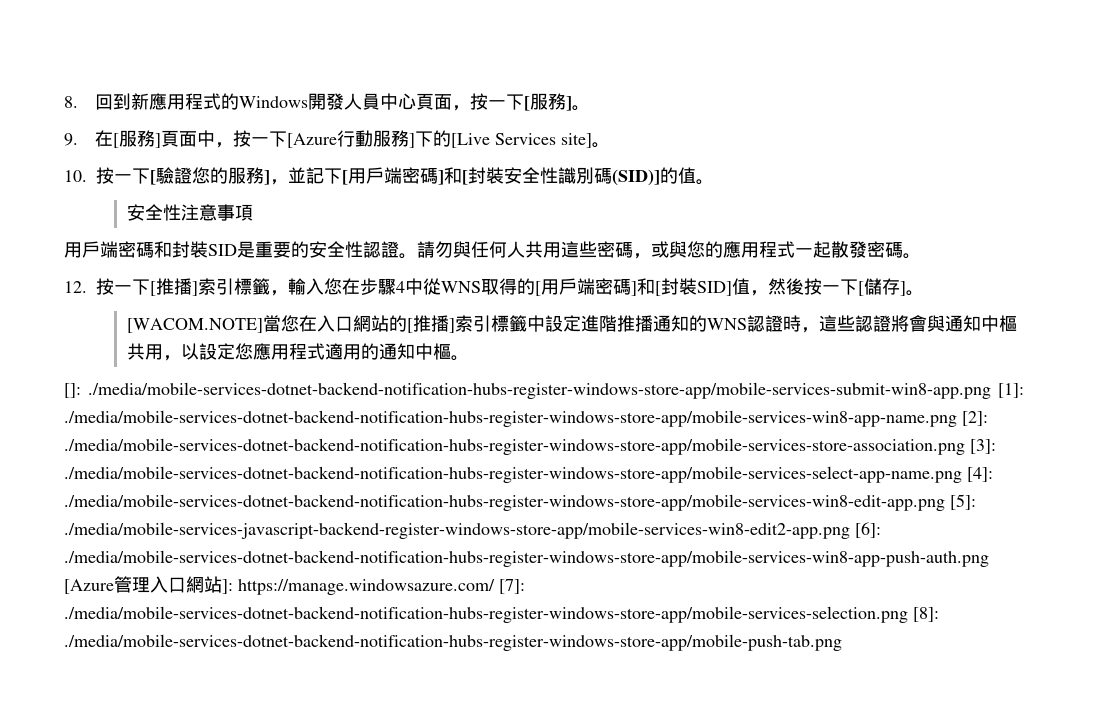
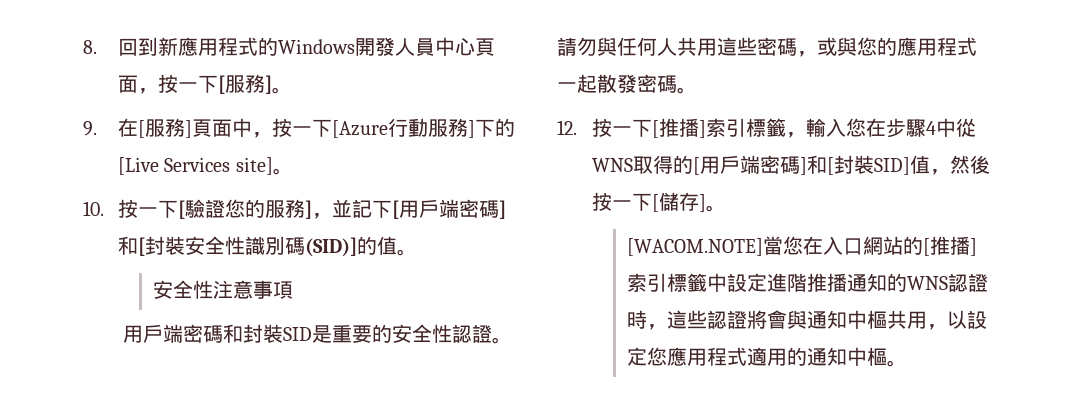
- []: ./media/mobile-services-dotnet-backend-notification-hubs-register-windows-store-app/mobile-services-submit-win8-app.png [1]: ./media/mobile-services-dotnet-backend-notification-hubs-register-windows-store-app/mobile-services-win8-app-name.png [2]: ./media/mobile-services-dotnet-backend-notification-hubs-register-windows-store-app/mobile-services-store-association.png [3]: ./media/mobile-services-dotnet-backend-notification-hubs-register-windows-store-app/mobile-services-select-app-name.png [4]: ./media/mobile-services-dotnet-backend-notification-hubs-register-windows-store-app/mobile-services-win8-edit-app.png [5]: ./media/mobile-services-javascript-backend-register-windows-store-app/mobile-services-win8-edit2-app.png [6]: ./media/mobile-services-dotnet-backend-notification-hubs-register-windows-store-app/mobile-services-win8-app-push-auth.png [Azure管理入口網站]: https://manage.windowsazure.com/ [7]: ./media/mobile-services-dotnet-backend-notification-hubs-register-windows-store-app/mobile-services-selection.png [8]: ./media/mobile-services-dotnet-backend-notification-hubs-register-windows-store-app/mobile-push-tab.png

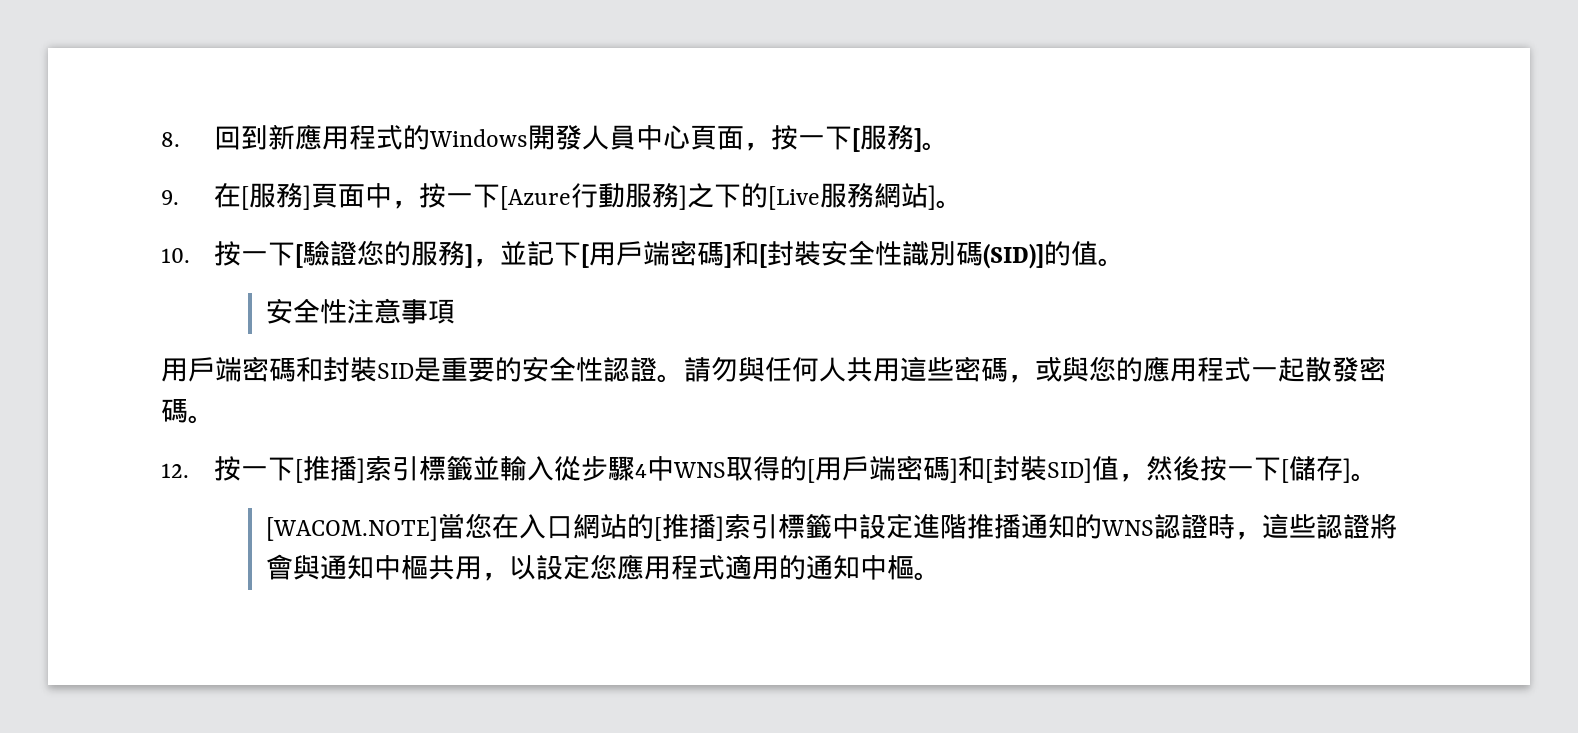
- 9.在[服務]頁面中，按一下[Azure行動服務]下的[Live Services site]。
+ 9.在[服務]頁面中，按一下[Azure行動服務]之下的[Live服務網站]。
- 12.按一下[推播]索引標籤，輸入您在步驟4中從WNS取得的[用戶端密碼]和[封裝SID]值，然後按一下[儲存]。
+ 12.按一下[推播]索引標籤並輸入從步驟4中WNS取得的[用戶端密碼]和[封裝SID]值，然後按一下[儲存]。

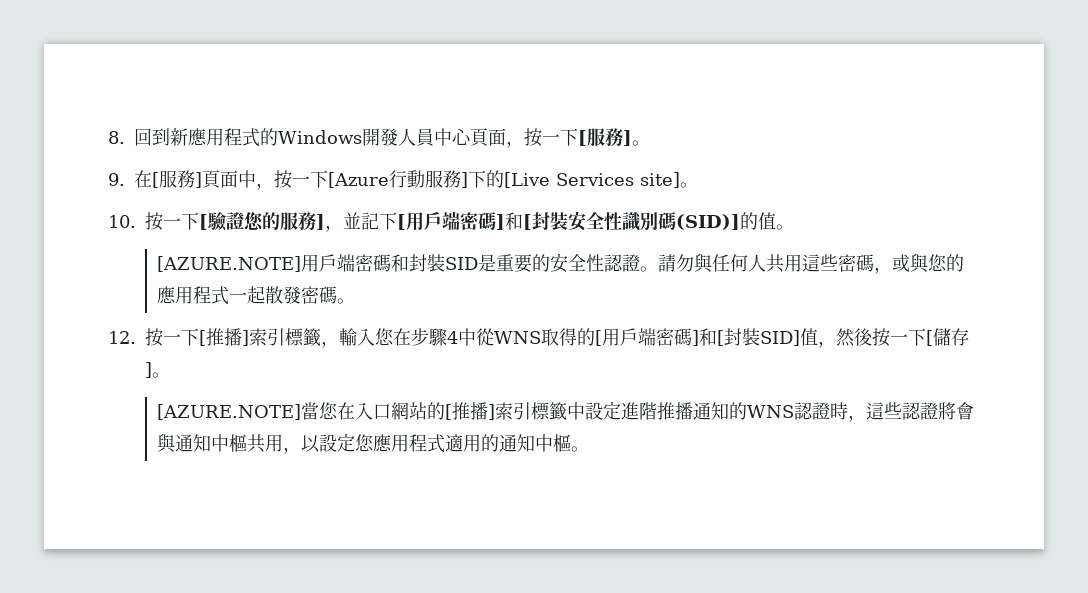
- 9.在[服務]頁面中，按一下[Azure行動服務]之下的[Live服務網站]。
+ 9.在[服務]頁面中，按一下[Azure行動服務]下的[Live Services site]。
- 安全性注意事項
- 用戶端密碼和封裝SID是重要的安全性認證。
+ [AZURE.NOTE]用戶端密碼和封裝SID是重要的安全性認證。
- 12.按一下[推播]索引標籤並輸入從步驟4中WNS取得的[用戶端密碼]和[封裝SID]值，然後按一下[儲存]。
+ 12.按一下[推播]索引標籤，輸入您在步驟4中從WNS取得的[用戶端密碼]和[封裝SID]值，然後按一下[儲存]。
- [WACOM.NOTE]當您在入口網站的[推播]索引標籤中設定進階推播通知的WNS認證時，這些認證將會與通知中樞共用，以設定您應用程式適用的通知中樞。
+ [AZURE.NOTE]當您在入口網站的[推播]索引標籤中設定進階推播通知的WNS認證時，這些認證將會與通知中樞共用，以設定您應用程式適用的通知中樞。

